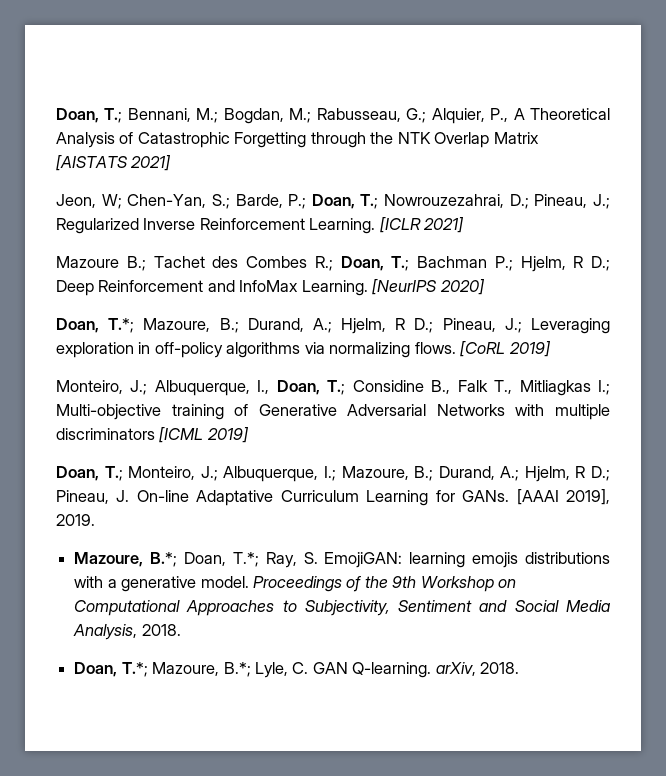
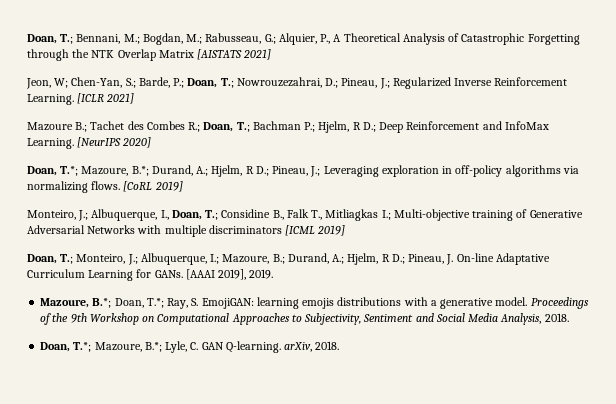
- Doan, T.*; Mazoure, B.; Durand, A.; Hjelm, R D.; Pineau, J.; Leveraging exploration in off-policy algorithms via normalizing flows.
+ Doan, T.*; Mazoure, B.*; Durand, A.; Hjelm, R D.; Pineau, J.; Leveraging exploration in off-policy algorithms via normalizing flows.

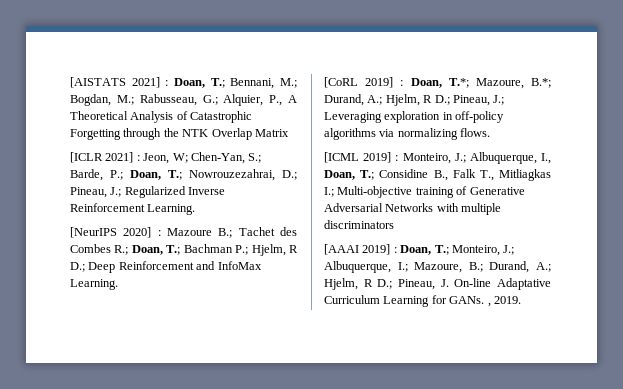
+ [AISTATS 2021] :
- Alquier, P., A Theoretical Analysis of Catastrophic Forgetting through the NTK Overlap Matrix [AISTATS 2021]
- Jeon, W;
+ Alquier, P., A Theoretical Analysis of Catastrophic Forgetting through the NTK Overlap Matrix
+ [ICLR 2021] : Jeon, W;
- Regularized Inverse Reinforcement Learning. [ICLR 2021]
- Mazoure B.;
+ Regularized Inverse Reinforcement Learning.
+ [NeurIPS 2020] : Mazoure B.;
- Deep Reinforcement and InfoMax Learning. [NeurIPS 2020]
- Doan, T.*;
+ Deep Reinforcement and InfoMax Learning.
+ [CoRL 2019] : Doan, T.*;
- Leveraging exploration in off-policy algorithms via normalizing flows. [CoRL 2019]
- Monteiro, J.;
+ Leveraging exploration in off-policy algorithms via normalizing flows.
+ [ICML 2019] : Monteiro, J.;
- Multi-objective training of Generative Adversarial Networks with multiple discriminators [ICML 2019]
- Doan, T.;
+ Multi-objective training of Generative Adversarial Networks with multiple discriminators
+ [AAAI 2019] : Doan, T.;
- Pineau, J. On-line Adaptative Curriculum Learning for GANs. [AAAI 2019], 2019.
+ Pineau, J. On-line Adaptative Curriculum Learning for GANs. , 2019.
- Mazoure, B.*; Doan, T.*; Ray, S. EmojiGAN: learning emojis distributions with a generative model. Proceedings of the 9th Workshop on Computational Approaches to Subjectivity, Sentiment and Social Media Analysis, 2018.
- Doan, T.*; Mazoure, B.*; Lyle, C. GAN Q-learning. arXiv, 2018.

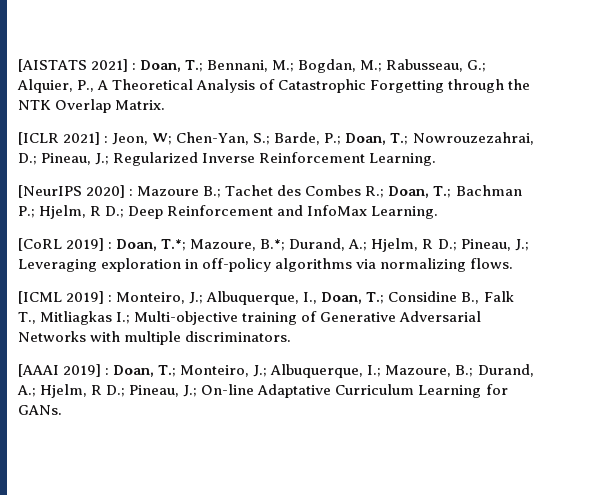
- [AISTATS 2021] : Doan, T.; Bennani, M.; Bogdan, M.; Rabusseau, G.; Alquier, P., A Theoretical Analysis of Catastrophic Forgetting through the NTK Overlap Matrix
+ [AISTATS 2021] : Doan, T.; Bennani, M.; Bogdan, M.; Rabusseau, G.; Alquier, P., A Theoretical Analysis of Catastrophic Forgetting through the NTK Overlap Matrix.
- [ICML 2019] : Monteiro, J.; Albuquerque, I., Doan, T.; Considine B., Falk T., Mitliagkas I.; Multi-objective training of Generative Adversarial Networks with multiple discriminators
+ [ICML 2019] : Monteiro, J.; Albuquerque, I., Doan, T.; Considine B., Falk T., Mitliagkas I.; Multi-objective training of Generative Adversarial Networks with multiple discriminators.
- [AAAI 2019] : Doan, T.; Monteiro, J.; Albuquerque, I.; Mazoure, B.; Durand, A.; Hjelm, R D.; Pineau, J. On-line Adaptative Curriculum Learning for GANs. , 2019.
+ [AAAI 2019] : Doan, T.; Monteiro, J.; Albuquerque, I.; Mazoure, B.; Durand, A.; Hjelm, R D.; Pineau, J.; On-line Adaptative Curriculum Learning for GANs.

